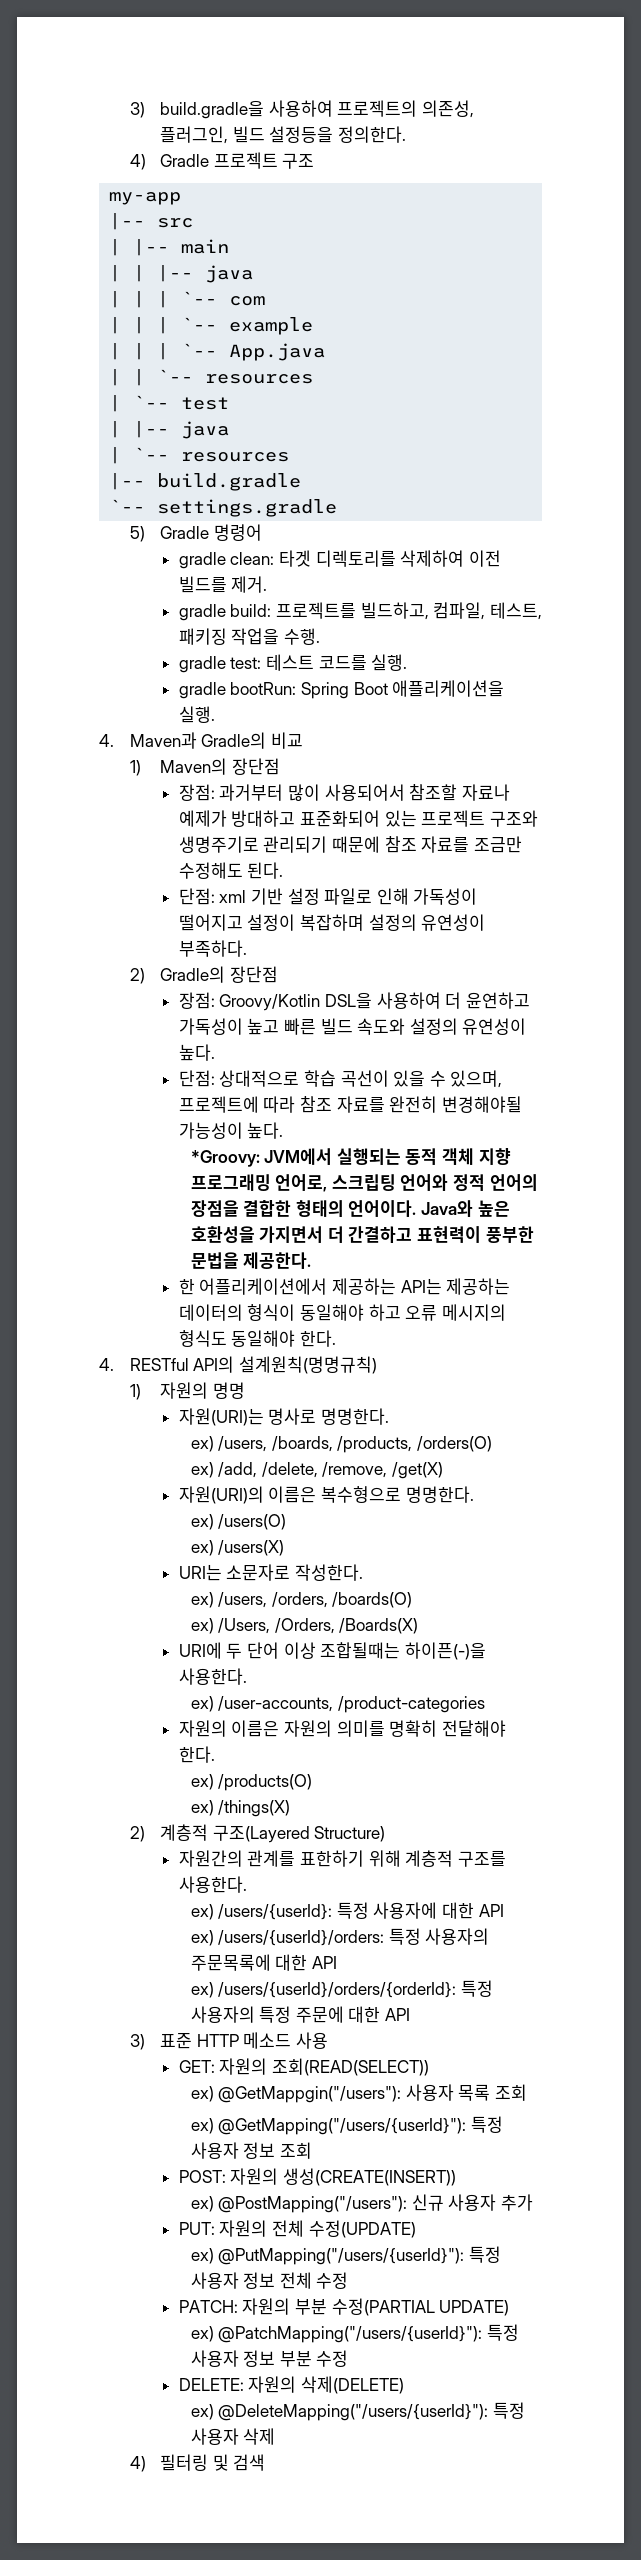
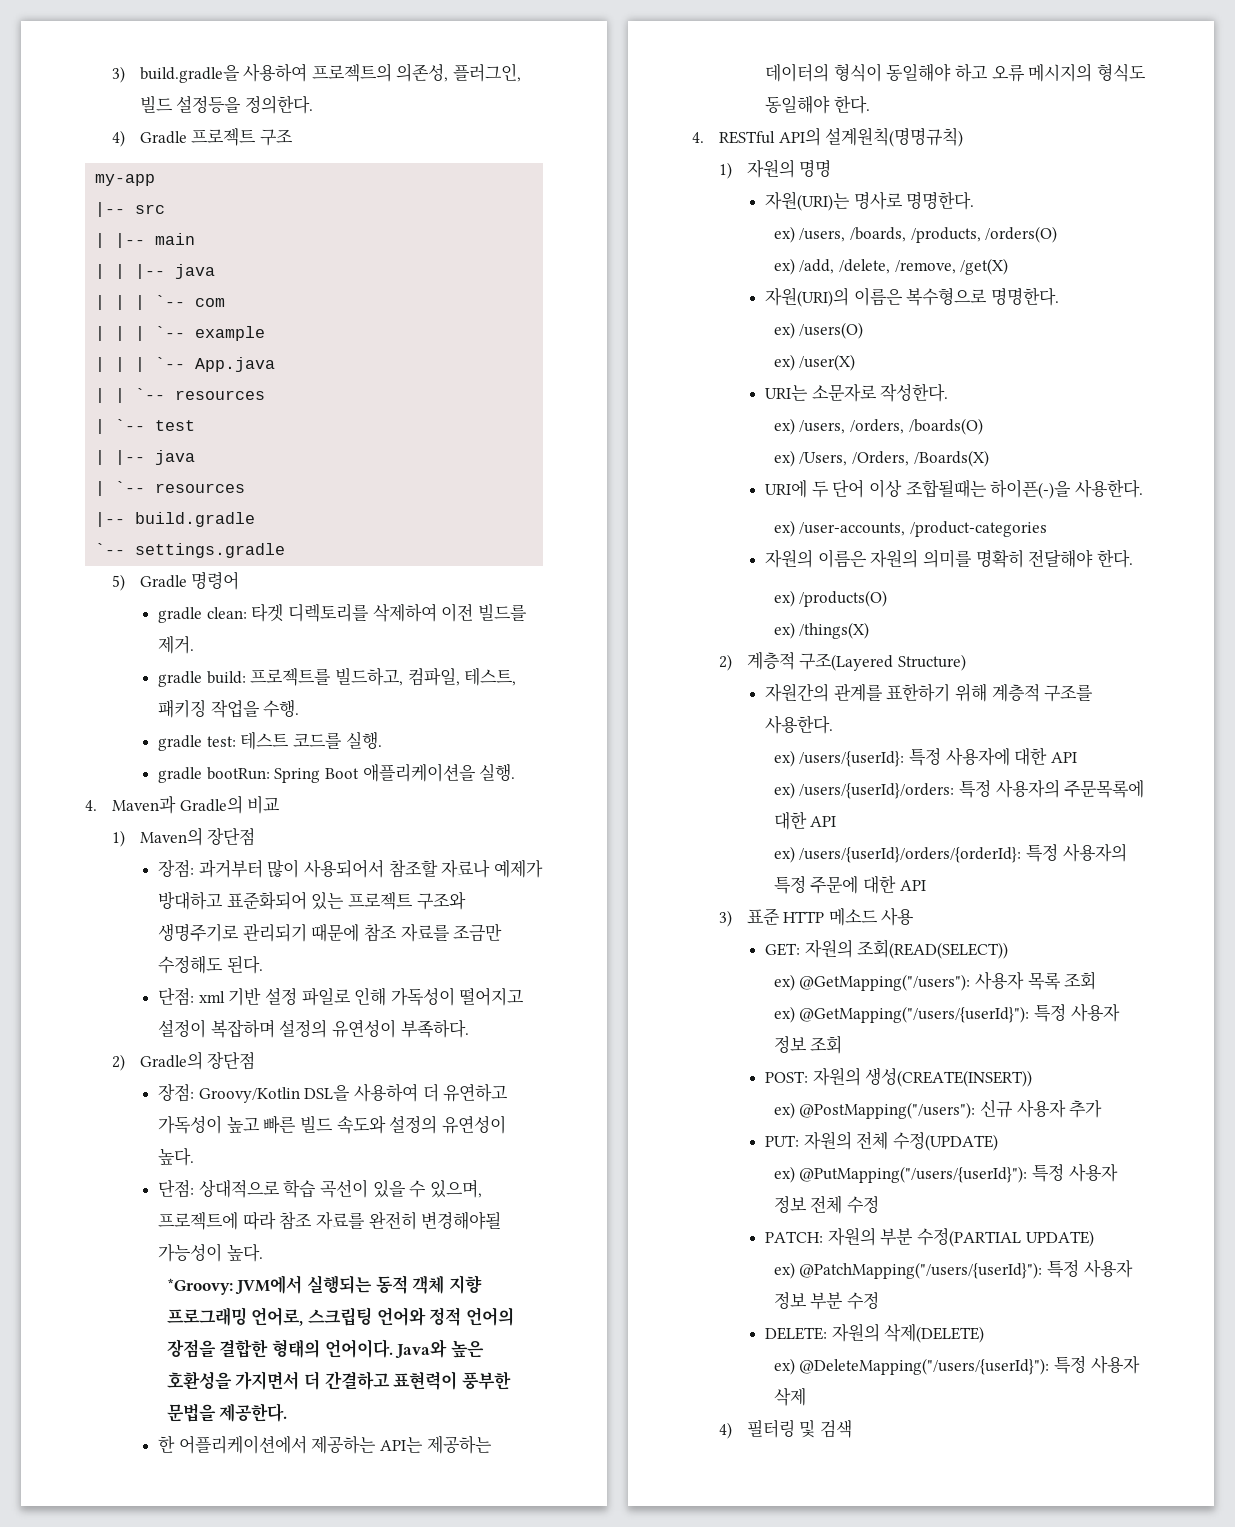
- 장점: Groovy/Kotlin DSL을 사용하여 더 윤연하고 가독성이 높고 빠른 빌드 속도와 설정의 유연성이 높다.
+ 장점: Groovy/Kotlin DSL을 사용하여 더 유연하고 가독성이 높고 빠른 빌드 속도와 설정의 유연성이 높다.
- ex) /users(X)
+ ex) /user(X)
- ex) @GetMappgin("/users"): 사용자 목록 조회
+ ex) @GetMapping("/users"): 사용자 목록 조회

